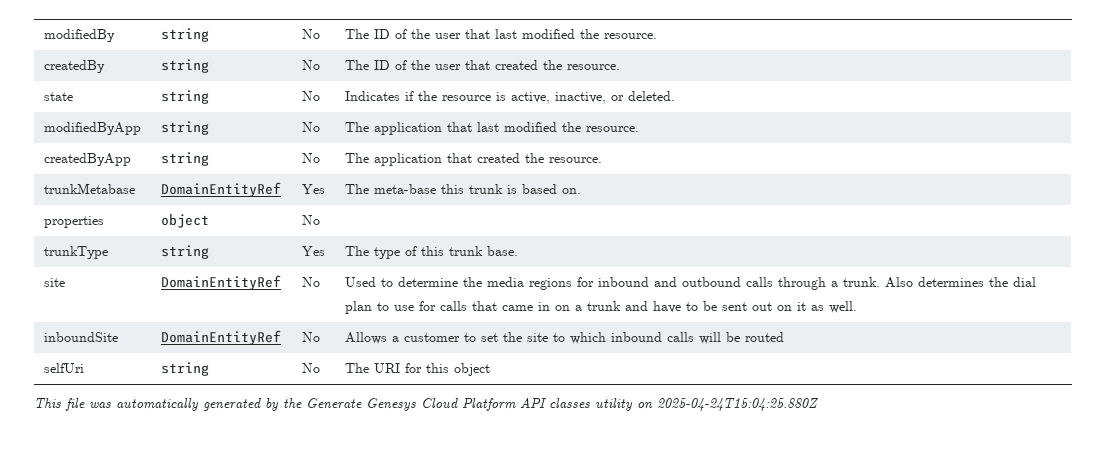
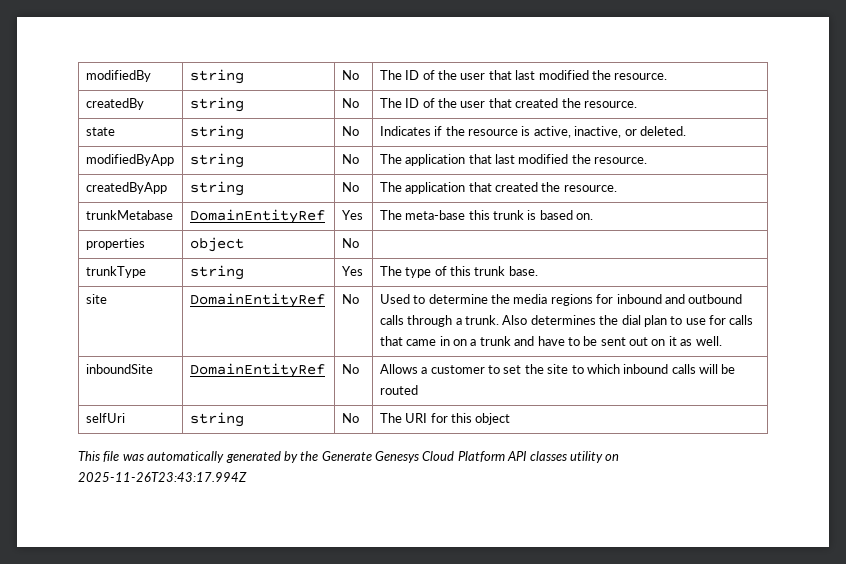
- This file was automatically generated by the Generate Genesys Cloud Platform API classes utility on 2025-04-24T15:04:25.880Z
+ This file was automatically generated by the Generate Genesys Cloud Platform API classes utility on 2025-11-26T23:43:17.994Z

